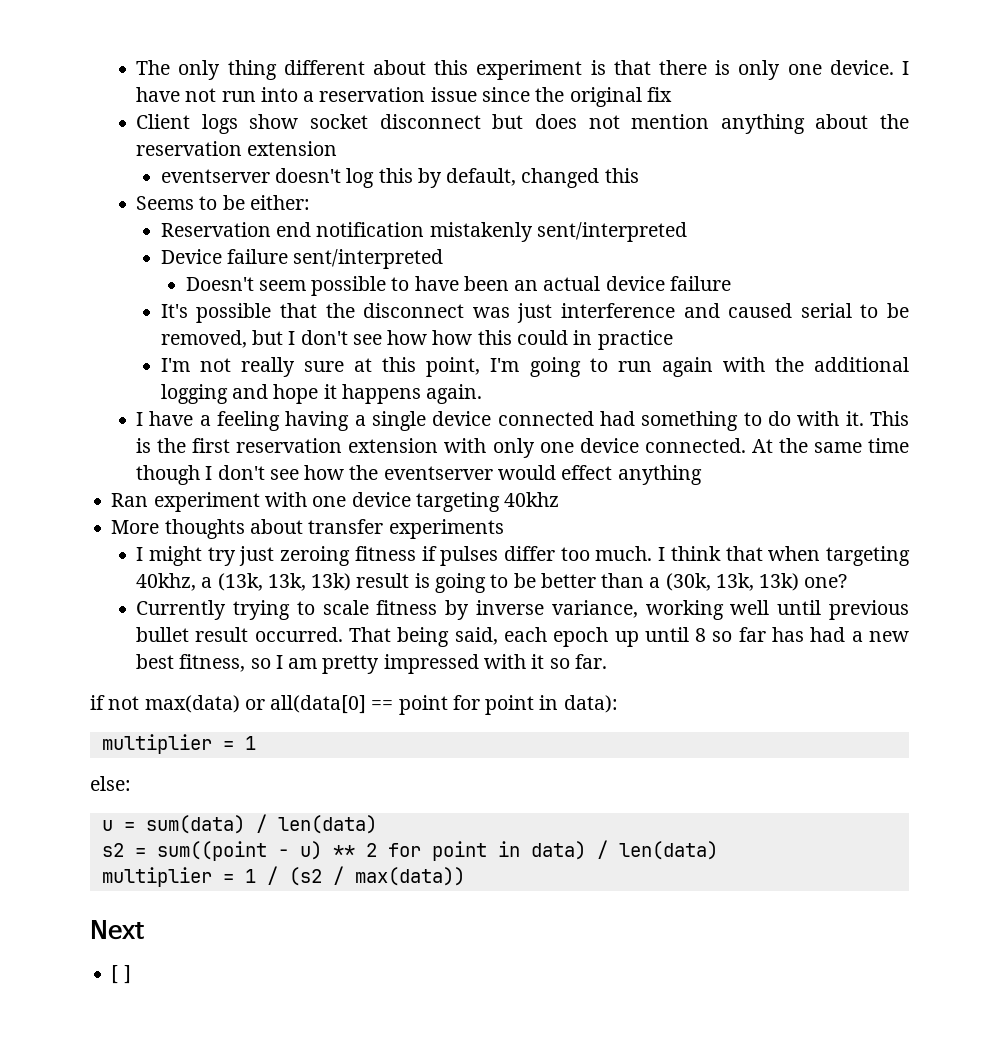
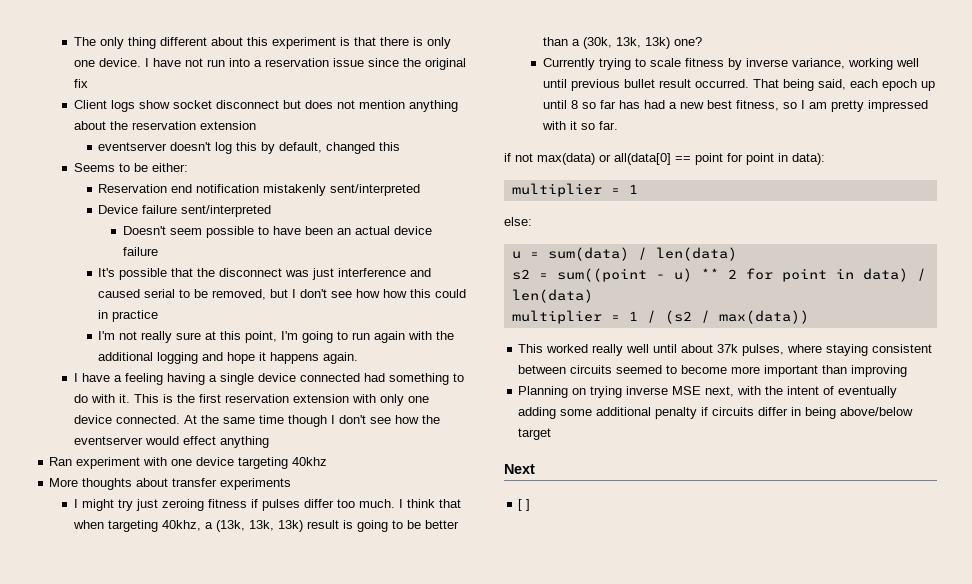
+ This worked really well until about 37k pulses, where staying consistent between circuits seemed to become more important than improving
+ Planning on trying inverse MSE next, with the intent of eventually adding some additional penalty if circuits differ in being above/below target

